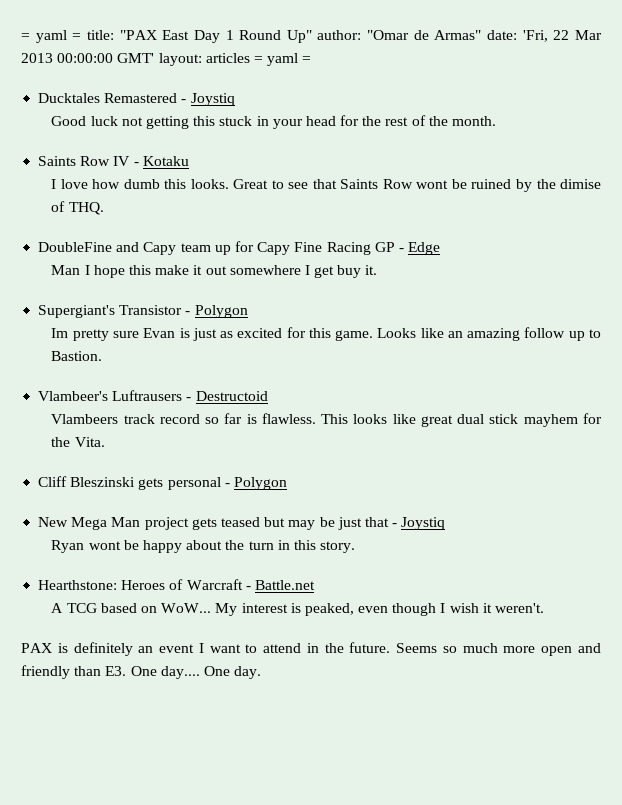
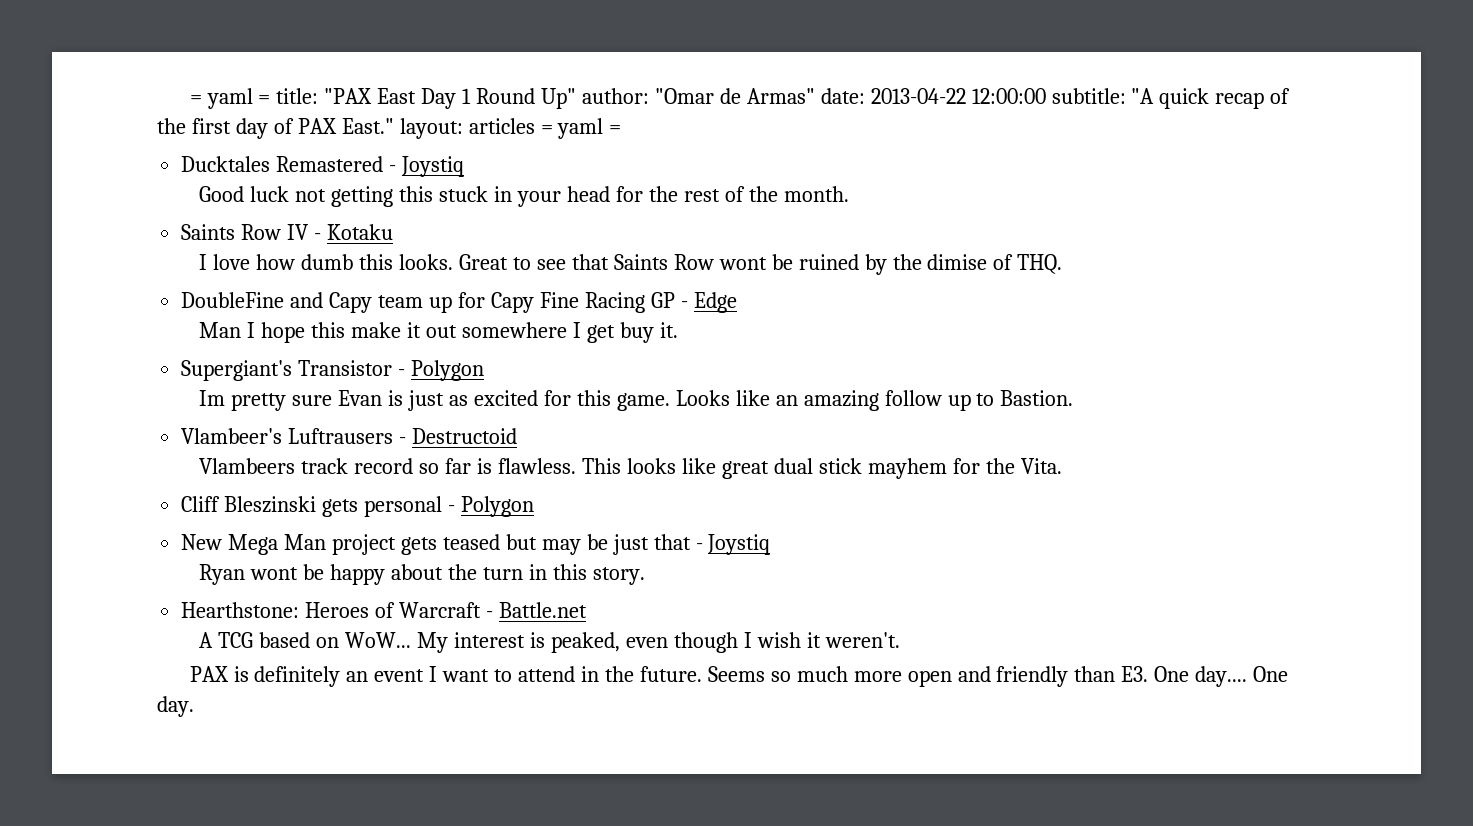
- = yaml = title: "PAX East Day 1 Round Up" author: "Omar de Armas" date: 'Fri, 22 Mar 2013 00:00:00 GMT' layout: articles = yaml =
+ = yaml = title: "PAX East Day 1 Round Up" author: "Omar de Armas" date: 2013-04-22 12:00:00 subtitle: "A quick recap of the first day of PAX East." layout: articles = yaml =

